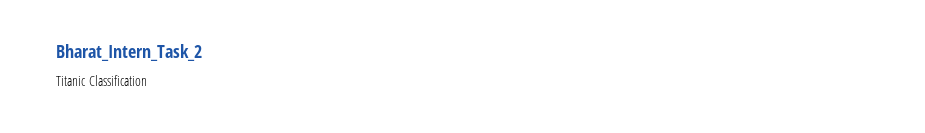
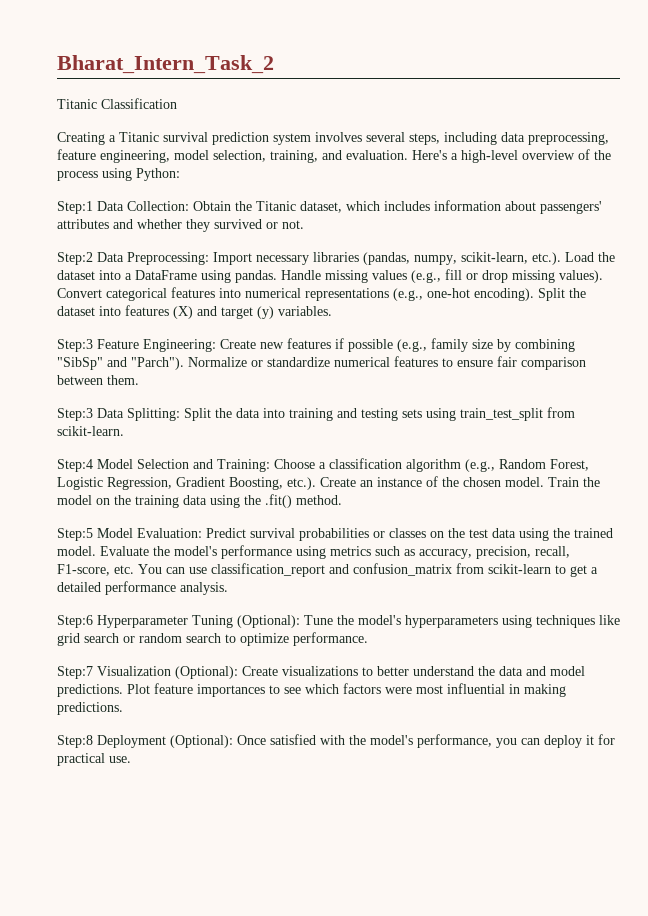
+ Creating a Titanic survival prediction system involves several steps, including data preprocessing, feature engineering, model selection, training, and evaluation. Here's a high-level overview of the process using Python:
+ Step:1 Data Collection: Obtain the Titanic dataset, which includes information about passengers' attributes and whether they survived or not.
+ Step:2 Data Preprocessing: Import necessary libraries (pandas, numpy, scikit-learn, etc.). Load the dataset into a DataFrame using pandas. Handle missing values (e.g., fill or drop missing values). Convert categorical features into numerical representations (e.g., one-hot encoding). Split the dataset into features (X) and target (y) variables.
+ Step:3 Feature Engineering: Create new features if possible (e.g., family size by combining "SibSp" and "Parch"). Normalize or standardize numerical features to ensure fair comparison between them.
+ Step:3 Data Splitting: Split the data into training and testing sets using train_test_split from scikit-learn.
+ Step:4 Model Selection and Training: Choose a classification algorithm (e.g., Random Forest, Logistic Regression, Gradient Boosting, etc.). Create an instance of the chosen model. Train the model on the training data using the .fit() method.
+ Step:5 Model Evaluation: Predict survival probabilities or classes on the test data using the trained model. Evaluate the model's performance using metrics such as accuracy, precision, recall, F1-score, etc. You can use classification_report and confusion_matrix from scikit-learn to get a detailed performance analysis.
+ Step:6 Hyperparameter Tuning (Optional): Tune the model's hyperparameters using techniques like grid search or random search to optimize performance.
+ Step:7 Visualization (Optional): Create visualizations to better understand the data and model predictions. Plot feature importances to see which factors were most influential in making predictions.
+ Step:8 Deployment (Optional): Once satisfied with the model's performance, you can deploy it for practical use.

